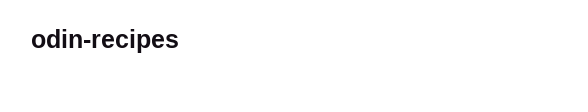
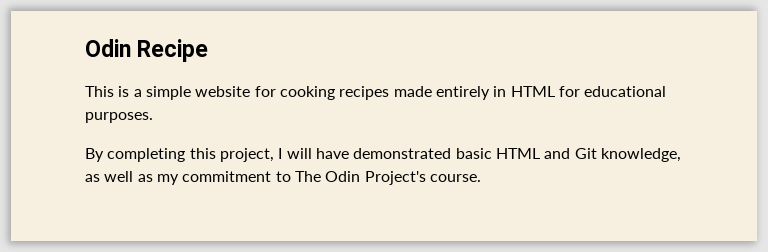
- odin-recipes
+ Odin Recipe
+ This is a simple website for cooking recipes made entirely in HTML for educational purposes.
+ By completing this project, I will have demonstrated basic HTML and Git knowledge, as well as my commitment to The Odin Project's course.

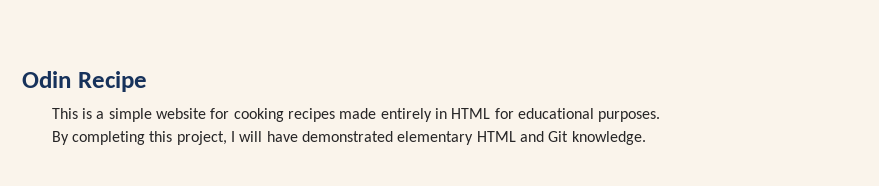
- By completing this project, I will have demonstrated basic HTML and Git knowledge, as well as my commitment to The Odin Project's course.
+ By completing this project, I will have demonstrated elementary HTML and Git knowledge.

